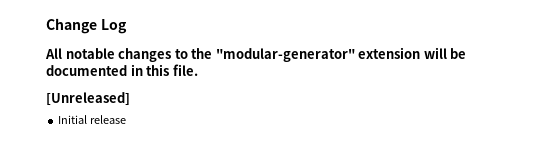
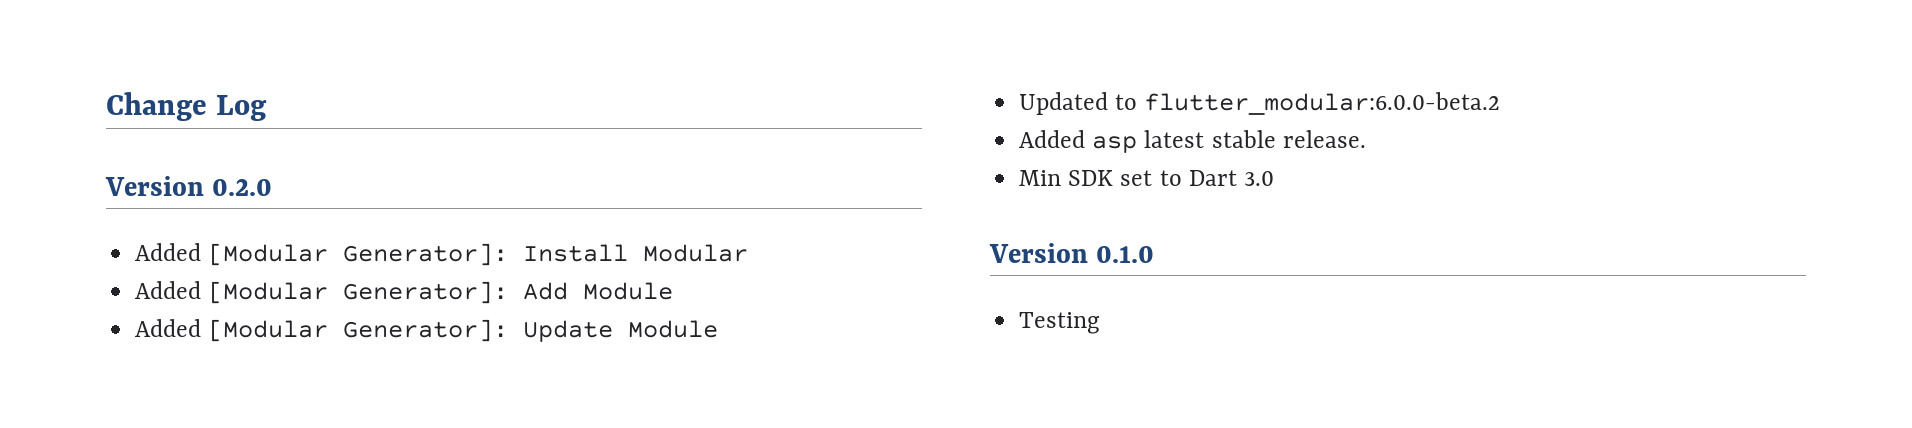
- All notable changes to the "modular-generator" extension will be documented in this file.
- [Unreleased]
- Initial release
+ Version 0.2.0
+ Added [Modular Generator]: Install Modular
+ Added [Modular Generator]: Add Module
+ Added [Modular Generator]: Update Module
+ Updated to flutter_modular:6.0.0-beta.2
+ Added asp latest stable release.
+ Min SDK set to Dart 3.0
+ Version 0.1.0
+ Testing

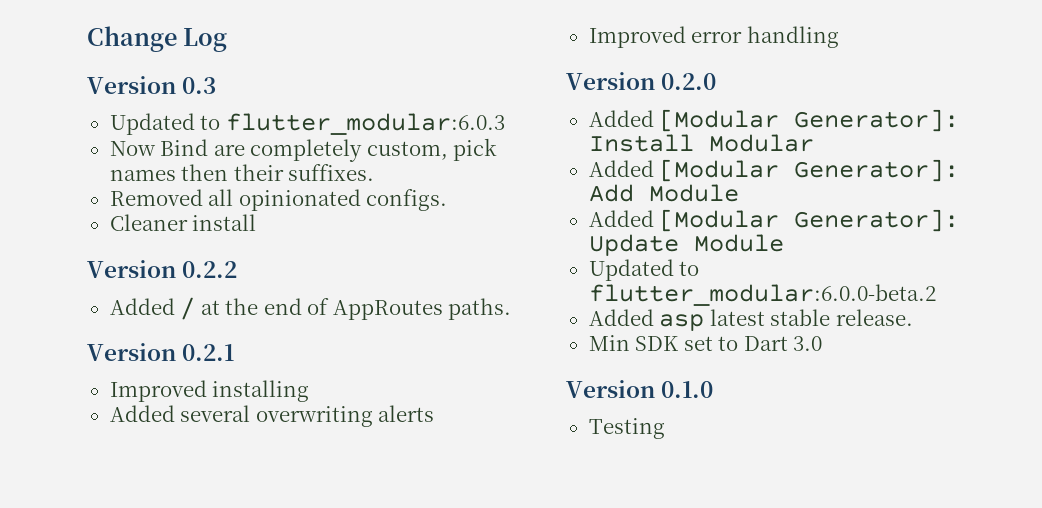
+ Version 0.3
+ Updated to flutter_modular:6.0.3
+ Now Bind are completely custom, pick names then their suffixes.
+ Removed all opinionated configs.
+ Cleaner install
+ Version 0.2.2
+ Added / at the end of AppRoutes paths.
+ Version 0.2.1
+ Improved installing
+ Added several overwriting alerts
+ Improved error handling

